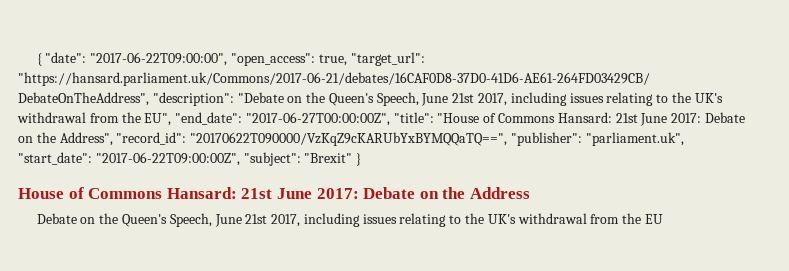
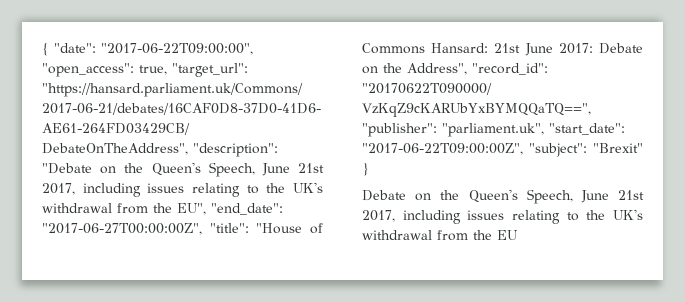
- House of Commons Hansard: 21st June 2017: Debate on the Address

